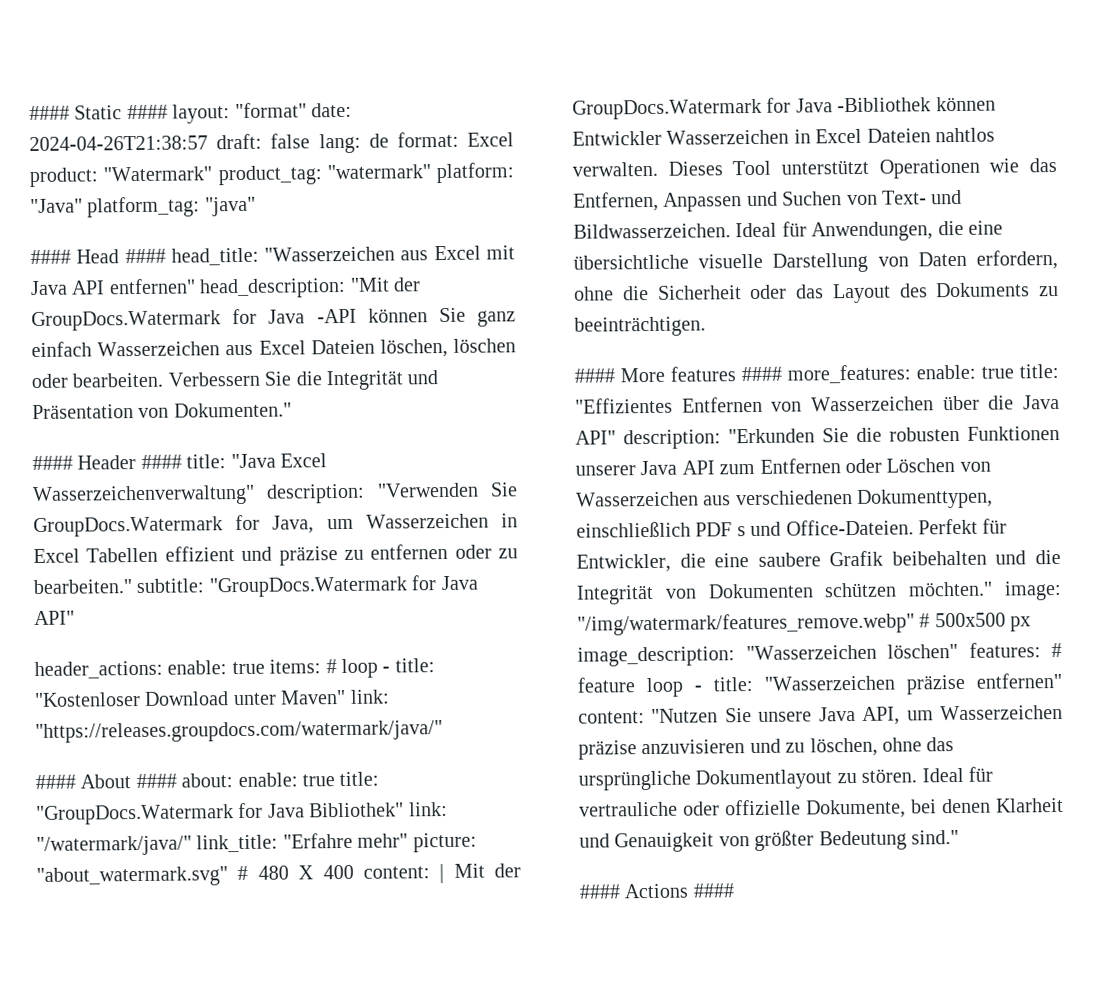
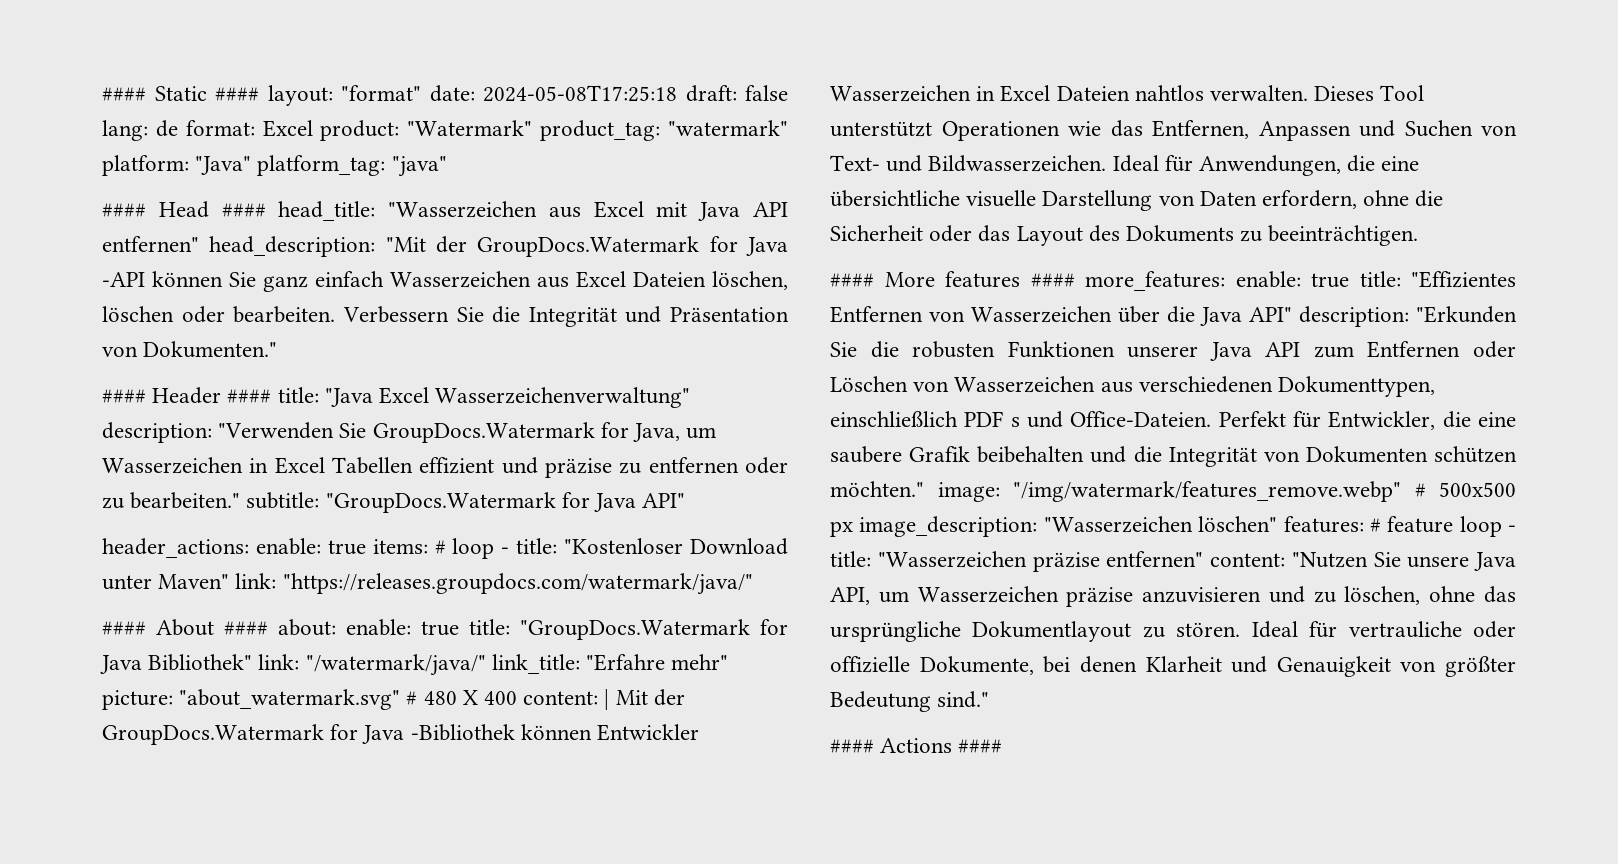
- #### Static #### layout: "format" date: 2024-04-26T21:38:57 draft: false lang: de format: Excel product: "Watermark" product_tag: "watermark" platform: "Java" platform_tag: "java"
+ #### Static #### layout: "format" date: 2024-05-08T17:25:18 draft: false lang: de format: Excel product: "Watermark" product_tag: "watermark" platform: "Java" platform_tag: "java"

